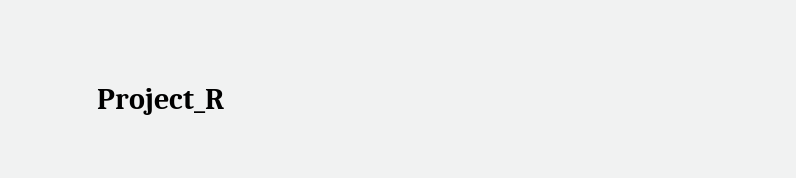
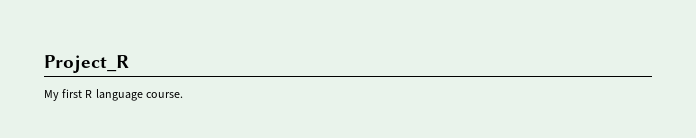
+ My first R language course.

